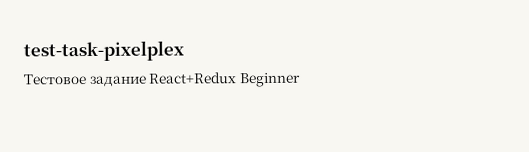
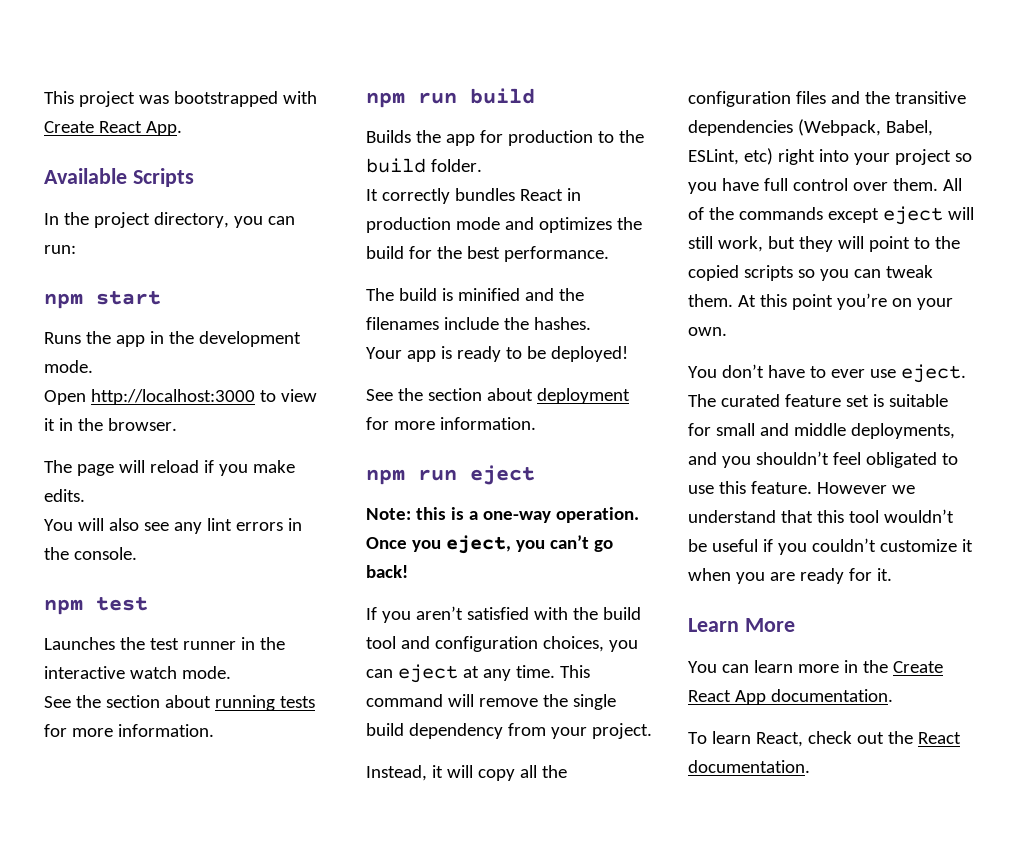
- test-task-pixelplex
- Тестовое задание React+Redux Beginner
+ This project was bootstrapped with Create React App.
+ Available Scripts
+ In the project directory, you can run:
+ npm start
+ Runs the app in the development mode.
+ Open http://localhost:3000 to view it in the browser.
+ The page will reload if you make edits.
+ You will also see any lint errors in the console.
+ npm test
+ Launches the test runner in the interactive watch mode.
+ See the section about running tests for more information.
+ npm run build
+ Builds the app for production to the build folder.
+ It correctly bundles React in production mode and optimizes the build for the best performance.
+ The build is minified and the filenames include the hashes.
+ Your app is ready to be deployed!
+ See the section about deployment for more information.
+ npm run eject
+ Note: this is a one-way operation. Once you eject, you can’t go back!
+ If you aren’t satisfied with the build tool and configuration choices, you can eject at any time. This command will remove the single build dependency from your project.
+ Instead, it will copy all the configuration files and the transitive dependencies (Webpack, Babel, ESLint, etc) right into your project so you have full control over them. All of the commands except eject will still work, but they will point to the copied scripts so you can tweak them. At this point you’re on your own.
+ You don’t have to ever use eject. The curated feature set is suitable for small and middle deployments, and you shouldn’t feel obligated to use this feature. However we understand that this tool wouldn’t be useful if you couldn’t customize it when you are ready for it.
+ Learn More
+ You can learn more in the Create React App documentation.
+ To learn React, check out the React documentation.

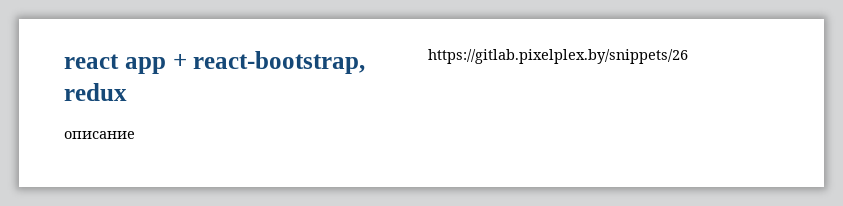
- This project was bootstrapped with Create React App.
- Available Scripts
- In the project directory, you can run:
- npm start
- Runs the app in the development mode.
- Open http://localhost:3000 to view it in the browser.
- The page will reload if you make edits.
- You will also see any lint errors in the console.
- npm test
- Launches the test runner in the interactive watch mode.
- See the section about running tests for more information.
- npm run build
- Builds the app for production to the build folder.
- It correctly bundles React in production mode and optimizes the build for the best performance.
- The build is minified and the filenames include the hashes.
- Your app is ready to be deployed!
- See the section about deployment for more information.
- npm run eject
- Note: this is a one-way operation. Once you eject, you can’t go back!
- If you aren’t satisfied with the build tool and configuration choices, you can eject at any time. This command will remove the single build dependency from your project.
- Instead, it will copy all the configuration files and the transitive dependencies (Webpack, Babel, ESLint, etc) right into your project so you have full control over them. All of the commands except eject will still work, but they will point to the copied scripts so you can tweak them. At this point you’re on your own.
- You don’t have to ever use eject. The curated feature set is suitable for small and middle deployments, and you shouldn’t feel obligated to use this feature. However we understand that this tool wouldn’t be useful if you couldn’t customize it when you are ready for it.
- Learn More
- You can learn more in the Create React App documentation.
- To learn React, check out the React documentation.
+ react app + react-bootstrap, redux
+ описание https://gitlab.pixelplex.by/snippets/26

